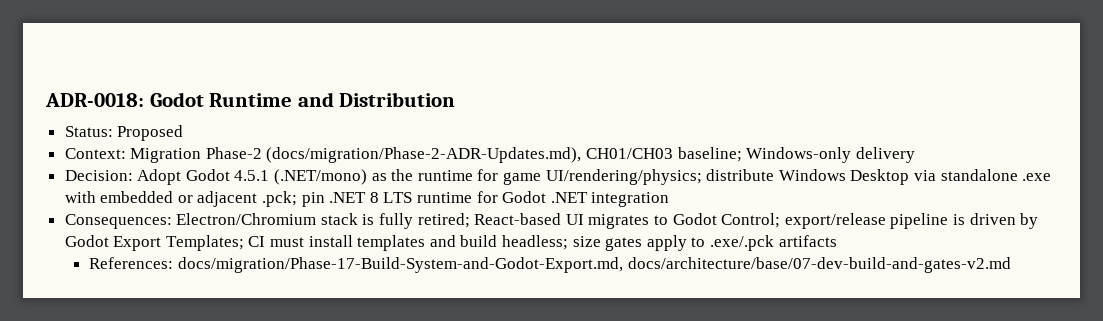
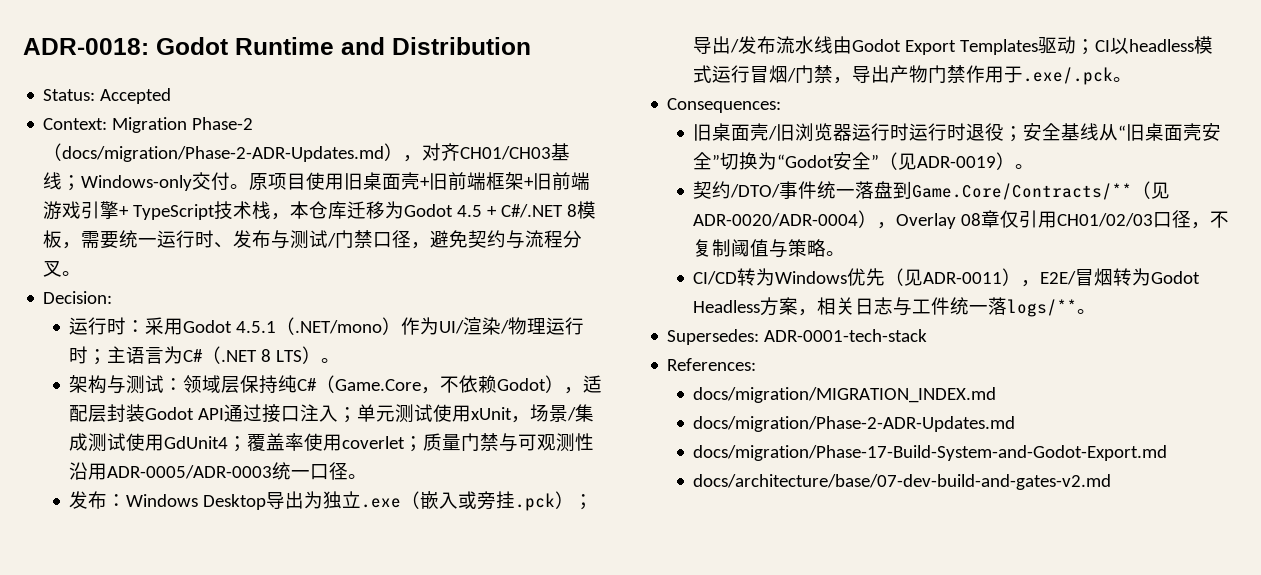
- Status: Proposed
+ Status: Accepted
- Context: Migration Phase-2 (docs/migration/Phase-2-ADR-Updates.md), CH01/CH03 baseline; Windows-only delivery
- Decision: Adopt Godot 4.5.1 (.NET/mono) as the runtime for game UI/rendering/physics; distribute Windows Desktop via standalone .exe with embedded or adjacent .pck; pin .NET 8 LTS runtime for Godot .NET integration
- Consequences: Electron/Chromium stack is fully retired; React-based UI migrates to Godot Control; export/release pipeline is driven by Godot Export Templates; CI must install templates and build headless; size gates apply to .exe/.pck artifacts
- References: docs/migration/Phase-17-Build-System-and-Godot-Export.md, docs/architecture/base/07-dev-build-and-gates-v2.md
+ Context: Migration Phase-2（docs/migration/Phase-2-ADR-Updates.md），对齐CH01/CH03基线；Windows-only交付。原项目使用旧桌面壳+旧前端框架+旧前端游戏引擎+ TypeScript技术栈，本仓库迁移为Godot 4.5 + C#/.NET 8模板，需要统一运行时、发布与测试/门禁口径，避免契约与流程分叉。
+ Decision:
+ 运行时：采用Godot 4.5.1（.NET/mono）作为UI/渲染/物理运行时；主语言为C#（.NET 8 LTS）。
+ 架构与测试：领域层保持纯C#（Game.Core，不依赖Godot），适配层封装Godot API通过接口注入；单元测试使用xUnit，场景/集成测试使用GdUnit4；覆盖率使用coverlet；质量门禁与可观测性沿用ADR-0005/ADR-0003统一口径。
+ 发布：Windows Desktop导出为独立.exe（嵌入或旁挂.pck）；导出/发布流水线由Godot Export Templates驱动；CI以headless模式运行冒烟/门禁，导出产物门禁作用于.exe/.pck。
+ Consequences:
+ 旧桌面壳/旧浏览器运行时运行时退役；安全基线从“旧桌面壳安全”切换为“Godot安全”（见ADR-0019）。
+ 契约/DTO/事件统一落盘到Game.Core/Contracts/**（见ADR-0020/ADR-0004），Overlay 08章仅引用CH01/02/03口径，不复制阈值与策略。
+ CI/CD转为Windows优先（见ADR-0011），E2E/冒烟转为Godot Headless方案，相关日志与工件统一落logs/**。
+ Supersedes: ADR-0001-tech-stack
+ References:
+ docs/migration/MIGRATION_INDEX.md
+ docs/migration/Phase-2-ADR-Updates.md
+ docs/migration/Phase-17-Build-System-and-Godot-Export.md
+ docs/architecture/base/07-dev-build-and-gates-v2.md

